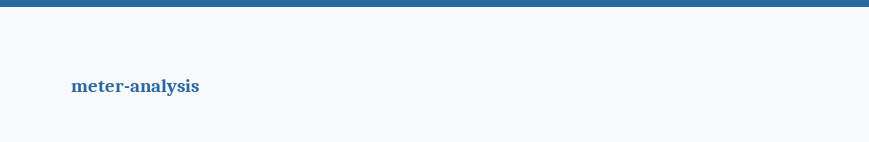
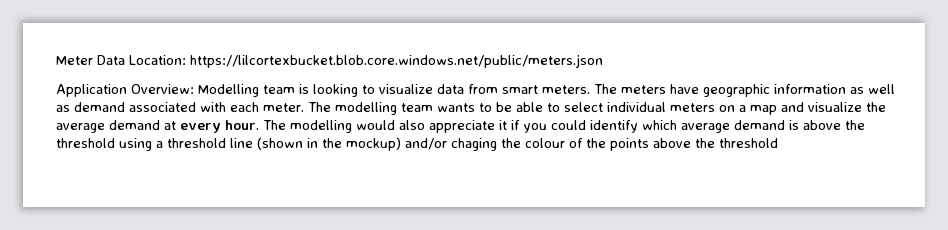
- meter-analysis
+ Meter Data Location: https://lilcortexbucket.blob.core.windows.net/public/meters.json
+ Application Overview: Modelling team is looking to visualize data from smart meters. The meters have geographic information as well as demand associated with each meter. The modelling team wants to be able to select individual meters on a map and visualize the average demand at every hour. The modelling would also appreciate it if you could identify which average demand is above the threshold using a threshold line (shown in the mockup) and/or chaging the colour of the points above the threshold

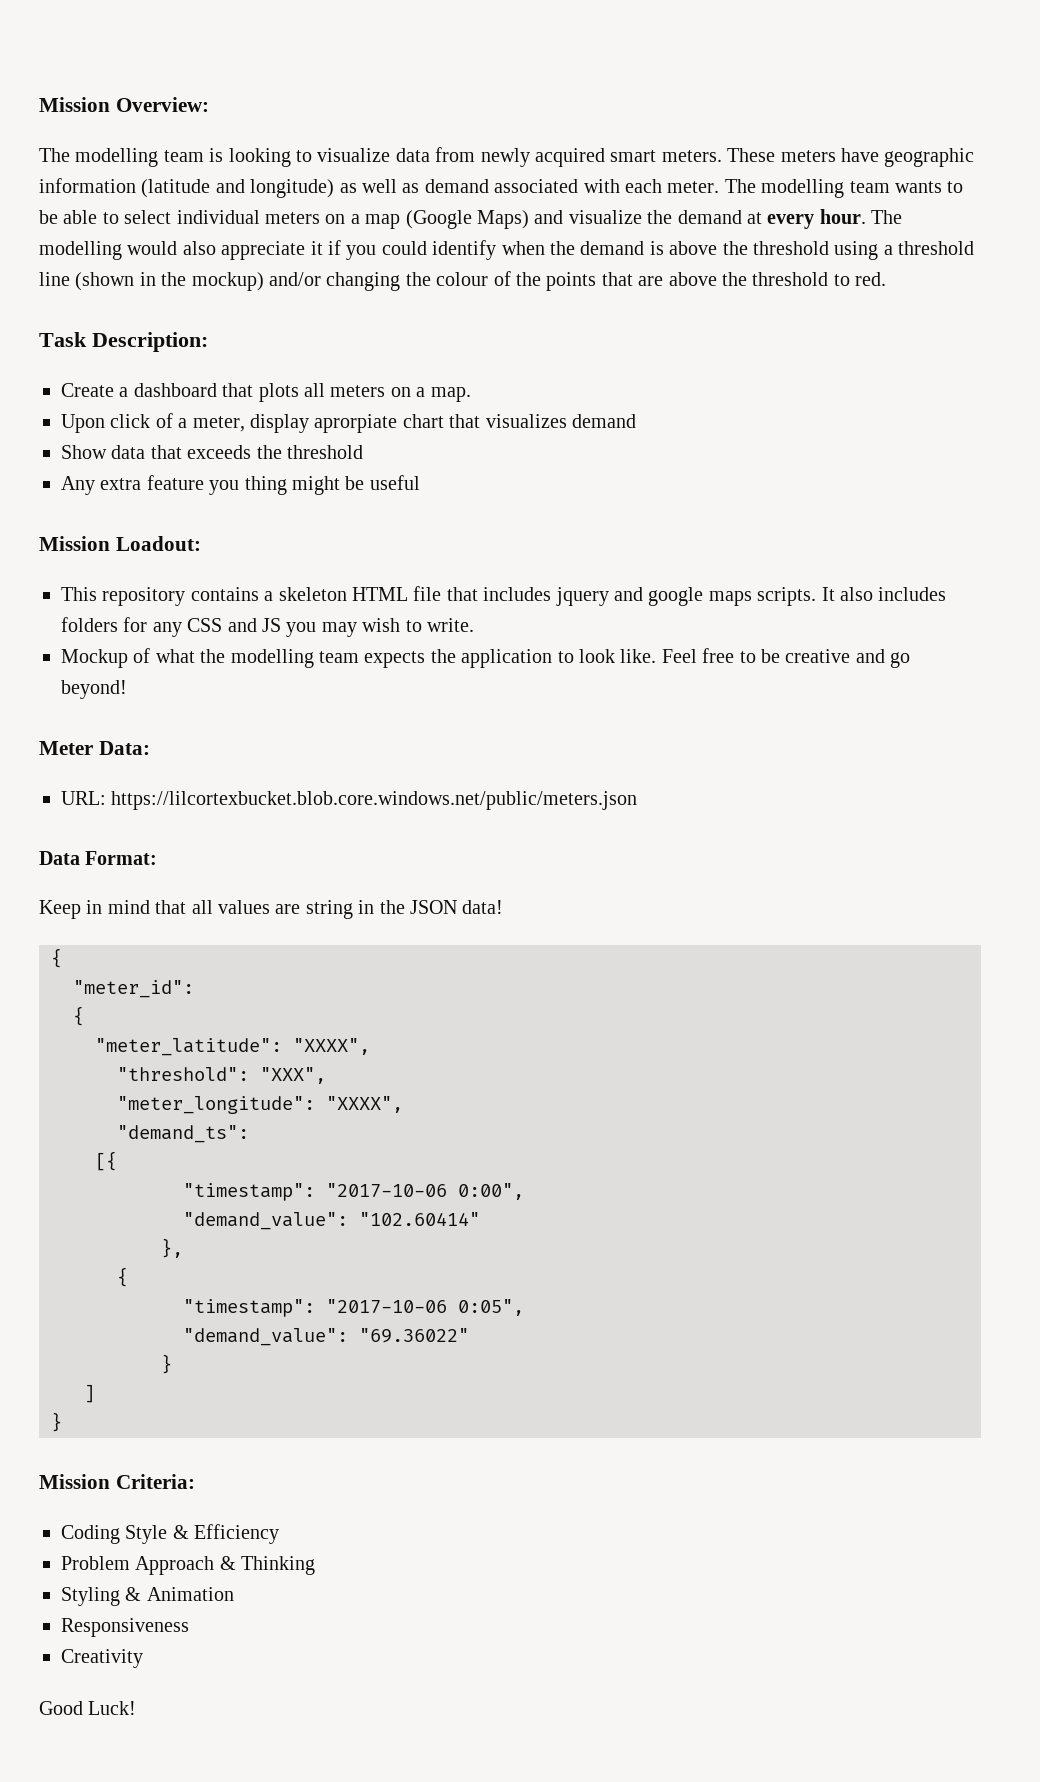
- Meter Data Location: https://lilcortexbucket.blob.core.windows.net/public/meters.json
- Application Overview: Modelling team is looking to visualize data from smart meters.
+ Mission Overview:
+ The modelling team is looking to visualize data from newly acquired smart meters.
- The meters have geographic information as well as demand associated with each meter.
+ These meters have geographic information (latitude and longitude) as well as demand associated with each meter.
- The modelling team wants to be able to select individual meters on a map and visualize the average demand at every hour.
+ The modelling team wants to be able to select individual meters on a map (Google Maps) and visualize the demand at every hour.
- The modelling would also appreciate it if you could identify which average demand is above the threshold using a threshold line (shown in the mockup) and/or chaging the colour of the points above the threshold
+ The modelling would also appreciate it if you could identify when the demand is above the threshold using a threshold line (shown in the mockup) and/or changing the colour of the points that are above the threshold to red.
+ Task Description:
+ Create a dashboard that plots all meters on a map.
+ Upon click of a meter, display aprorpiate chart that visualizes demand
+ Show data that exceeds the threshold
+ Any extra feature you thing might be useful
+ Mission Loadout:
+ This repository contains a skeleton HTML file that includes jquery and google maps scripts. It also includes folders for any CSS and JS you may wish to write.
+ Mockup of what the modelling team expects the application to look like. Feel free to be creative and go beyond!
+ Meter Data:
+ URL: https://lilcortexbucket.blob.core.windows.net/public/meters.json
+ Data Format:
+ Keep in mind that all values are string in the JSON data!
+ {
+ "meter_id":
+ {
+ "meter_latitude": "XXXX",
+ "threshold": "XXX",
+ "meter_longitude": "XXXX",
+ "demand_ts":
+ [{
+ "timestamp": "2017-10-06 0:00",
+ "demand_value": "102.60414"
+ },
+ {
+ "timestamp": "2017-10-06 0:05",
+ "demand_value": "69.36022"
+ }
+ ]
+ }
+ Mission Criteria:
+ Coding Style & Efficiency
+ Problem Approach & Thinking
+ Styling & Animation
+ Responsiveness
+ Creativity
+ Good Luck!

